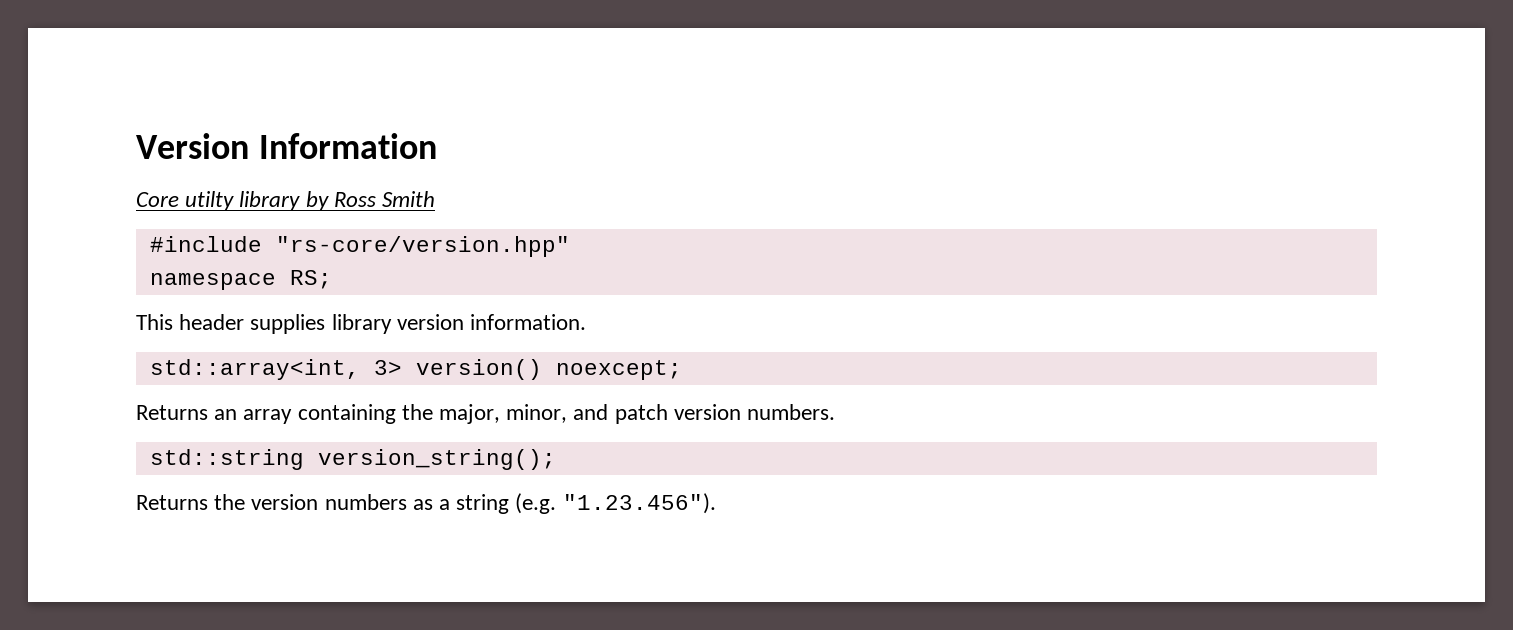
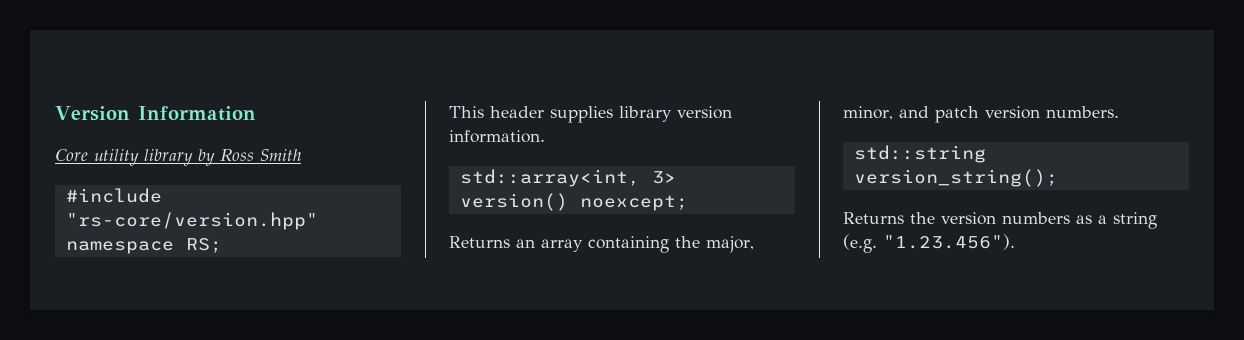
- Core utilty library by Ross Smith
+ Core utility library by Ross Smith

